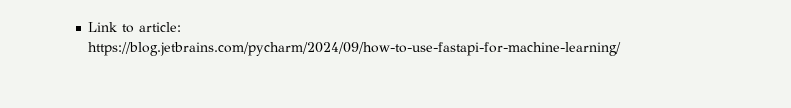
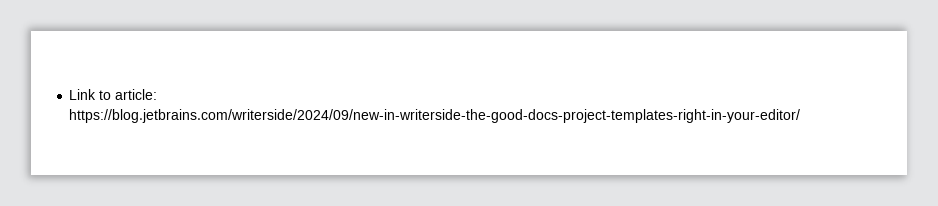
- Link to article: https://blog.jetbrains.com/pycharm/2024/09/how-to-use-fastapi-for-machine-learning/
+ Link to article: https://blog.jetbrains.com/writerside/2024/09/new-in-writerside-the-good-docs-project-templates-right-in-your-editor/

